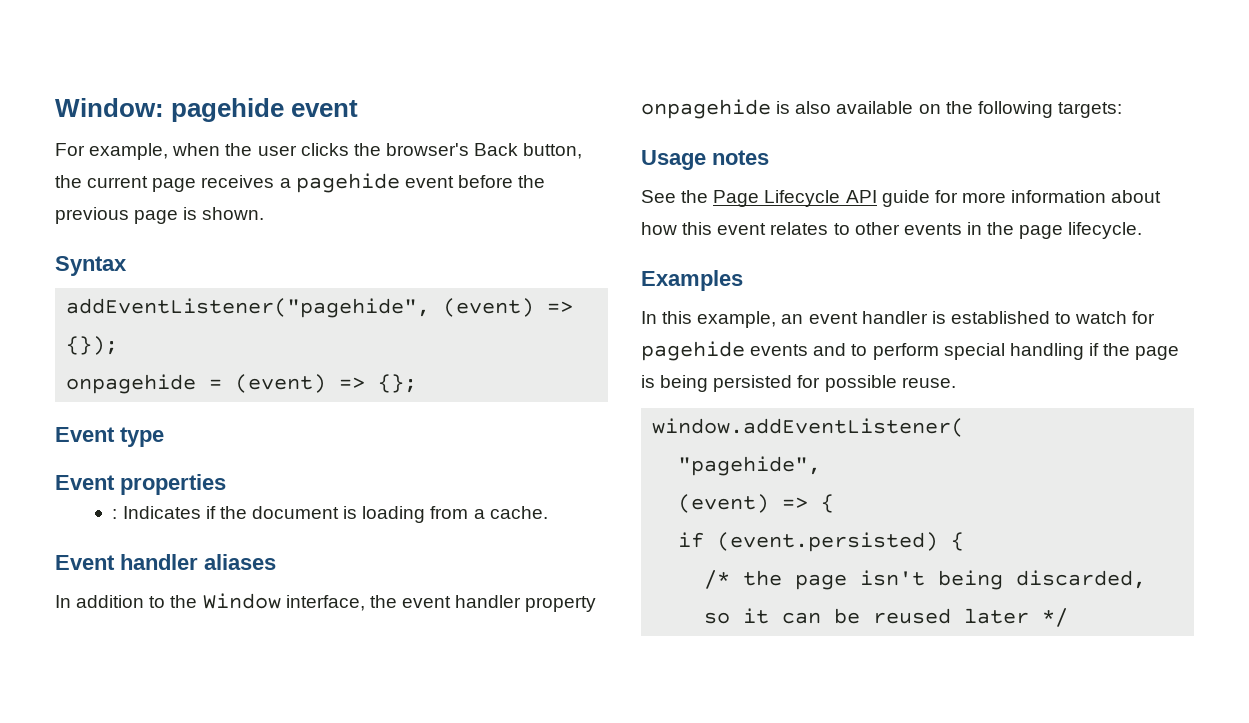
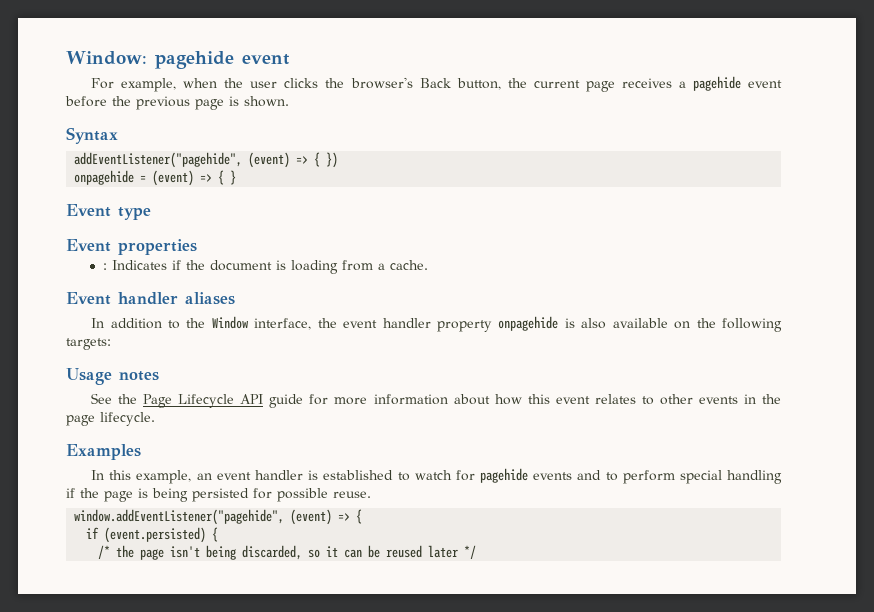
- addEventListener("pagehide", (event) => {});
+ addEventListener("pagehide", (event) => { })
- onpagehide = (event) => {};
+ onpagehide = (event) => { }
- window.addEventListener(
- "pagehide",
- (event) => {
+ window.addEventListener("pagehide", (event) => {

